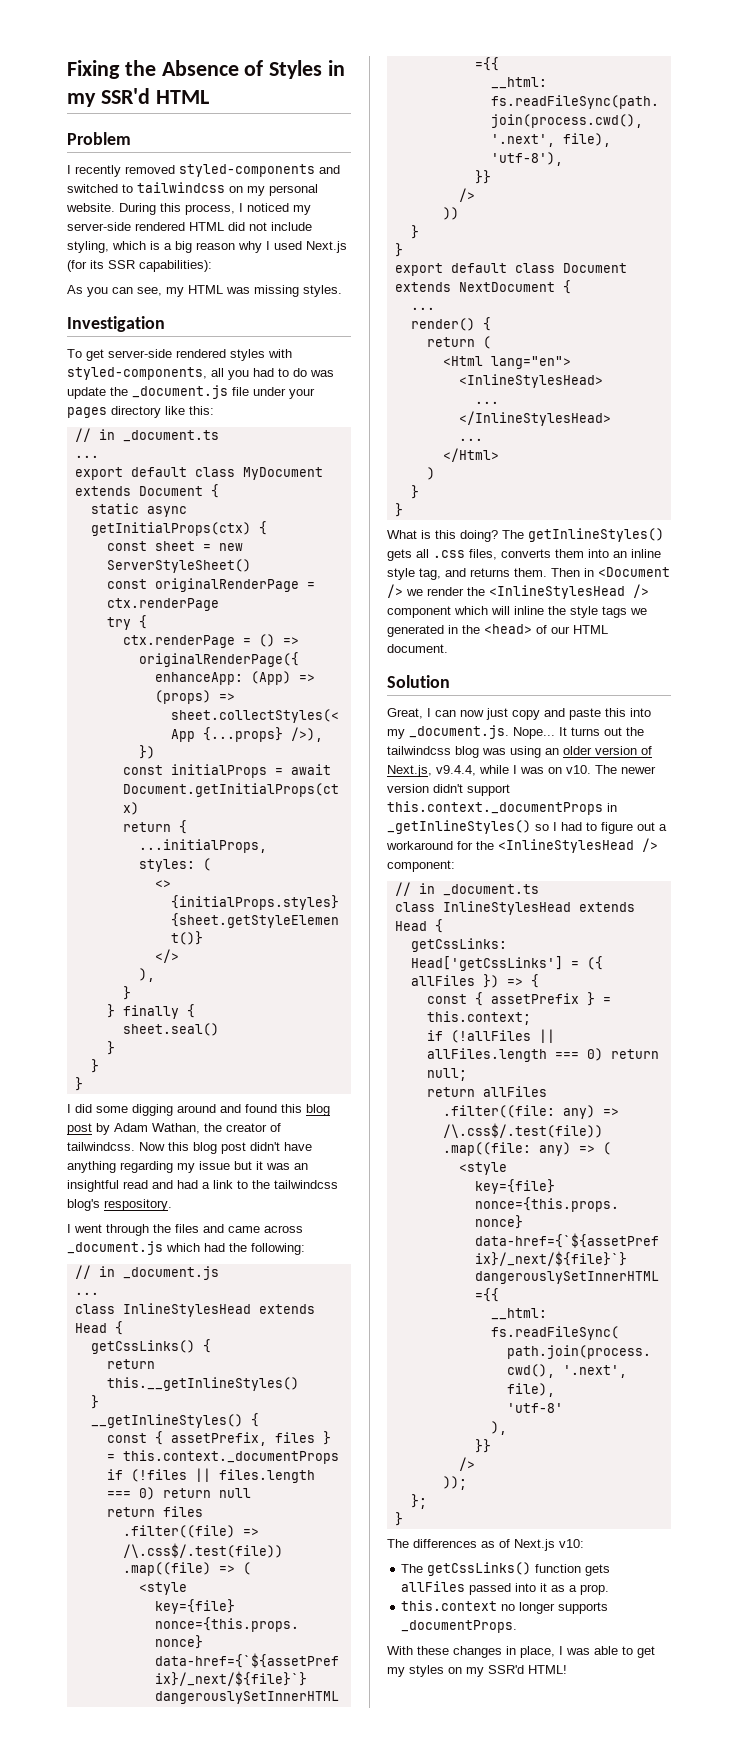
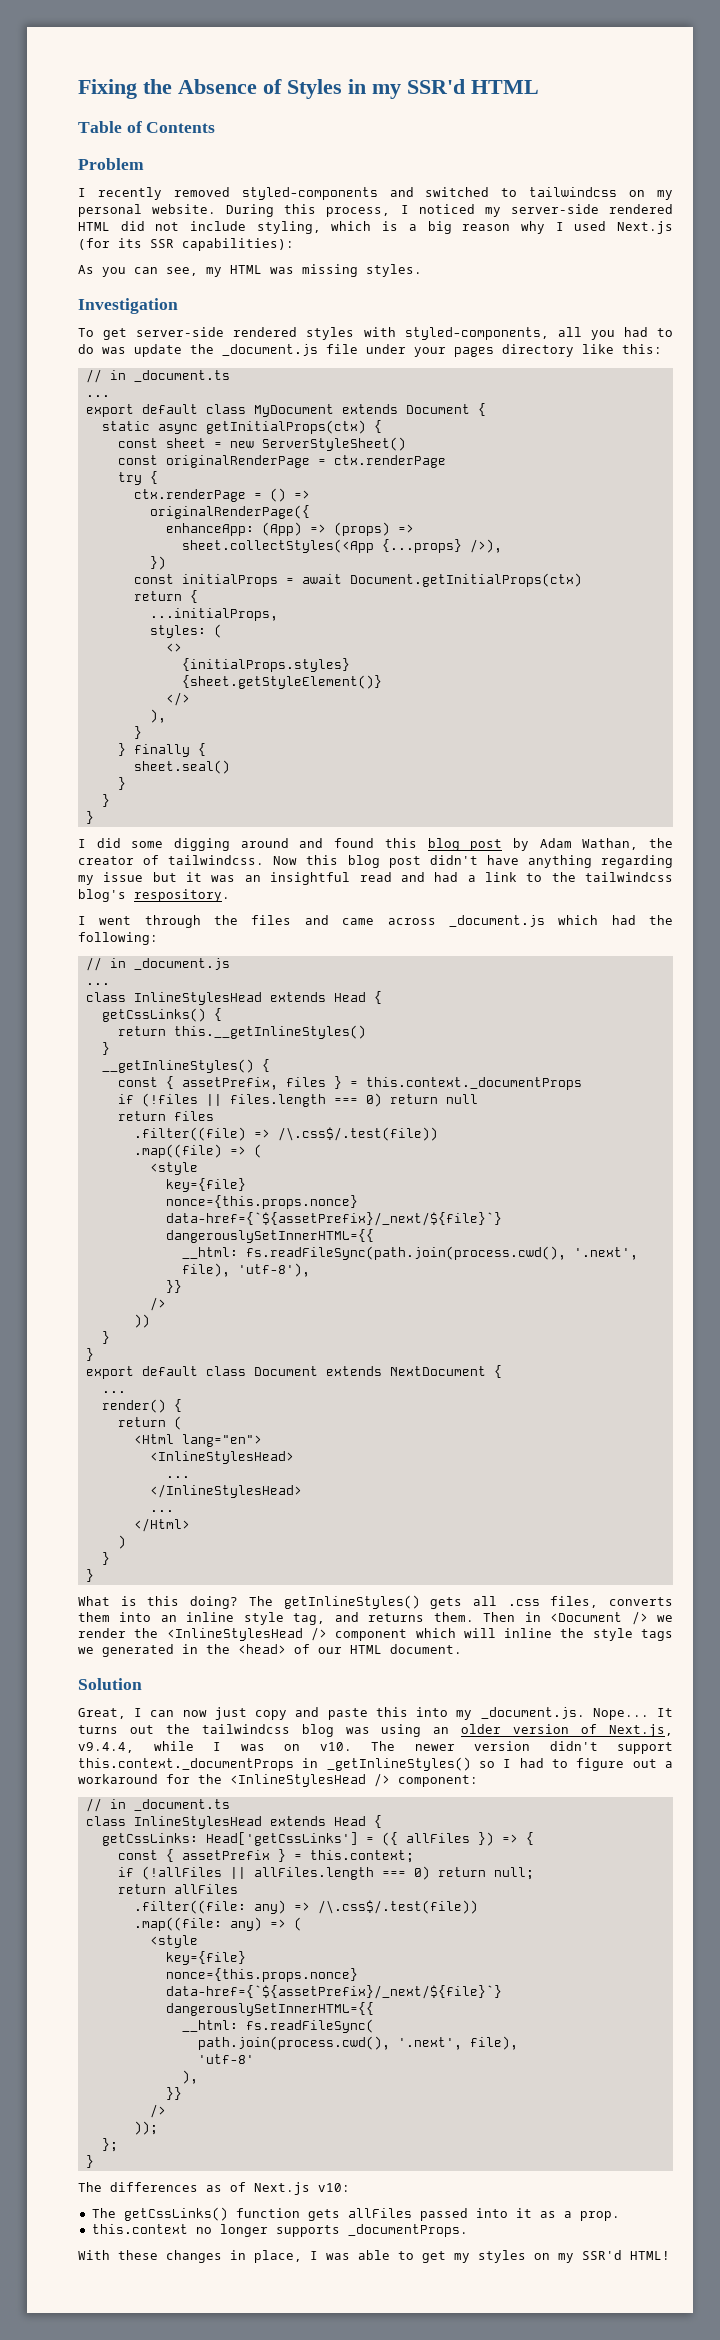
+ Table of Contents

